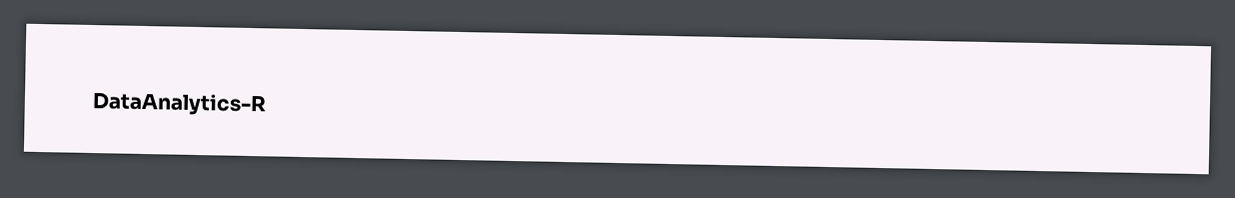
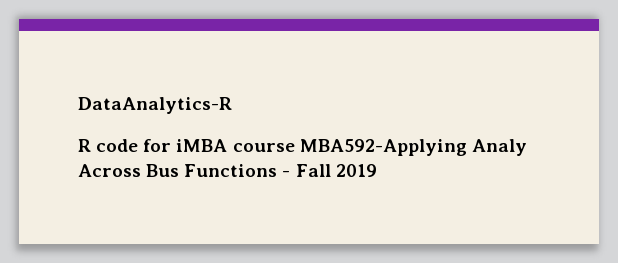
+ R code for iMBA course MBA592-Applying Analy Across Bus Functions - Fall 2019

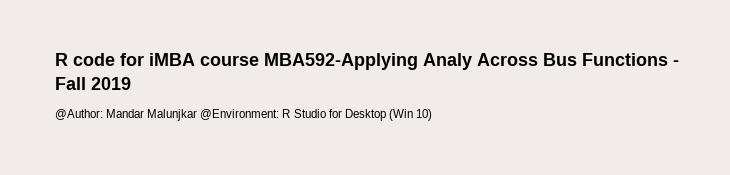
- DataAnalytics-R
+ @Author: Mandar Malunjkar @Environment: R Studio for Desktop (Win 10)

